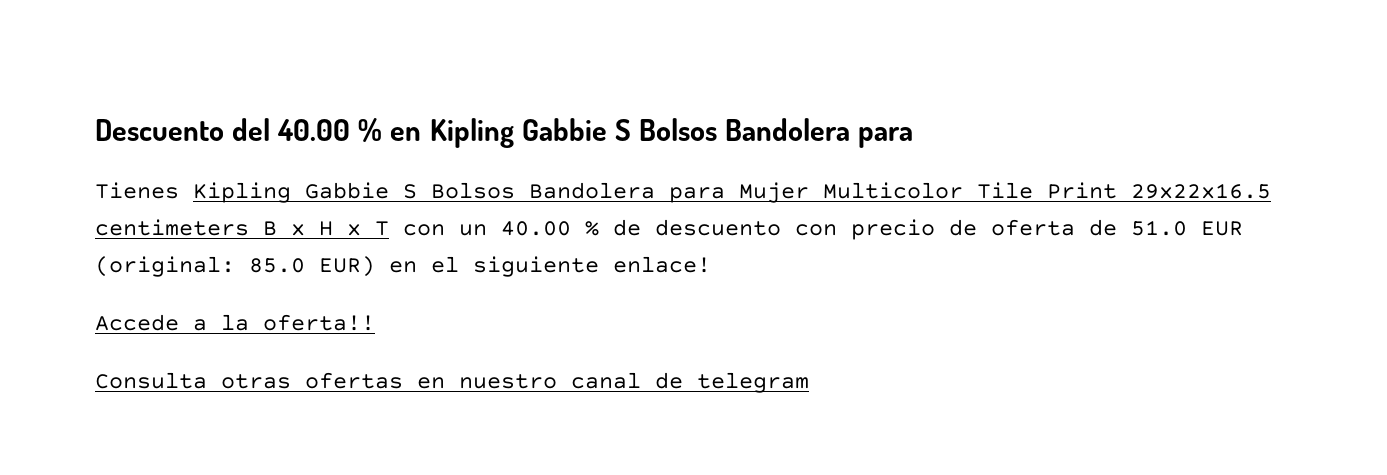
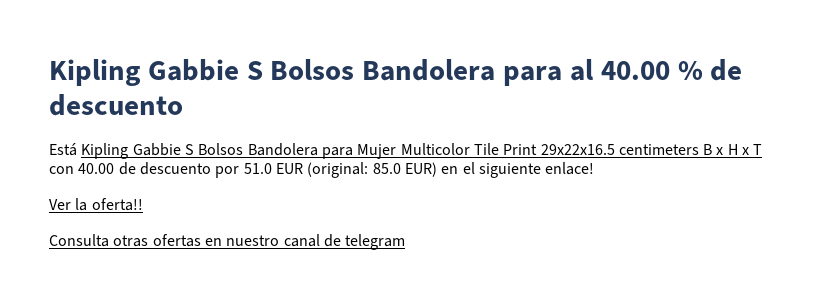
- Descuento del 40.00 % en Kipling Gabbie S Bolsos Bandolera para
- Tienes Kipling Gabbie S Bolsos Bandolera para Mujer Multicolor Tile Print 29x22x16.5 centimeters B x H x T con un 40.00 % de descuento con precio de oferta de 51.0 EUR (original: 85.0 EUR) en el siguiente enlace!
+ Kipling Gabbie S Bolsos Bandolera para al 40.00 % de descuento
+ Está Kipling Gabbie S Bolsos Bandolera para Mujer Multicolor Tile Print 29x22x16.5 centimeters B x H x T con 40.00 de descuento por 51.0 EUR (original: 85.0 EUR) en el siguiente enlace!
- Accede a la oferta!!
+ Ver la oferta!!

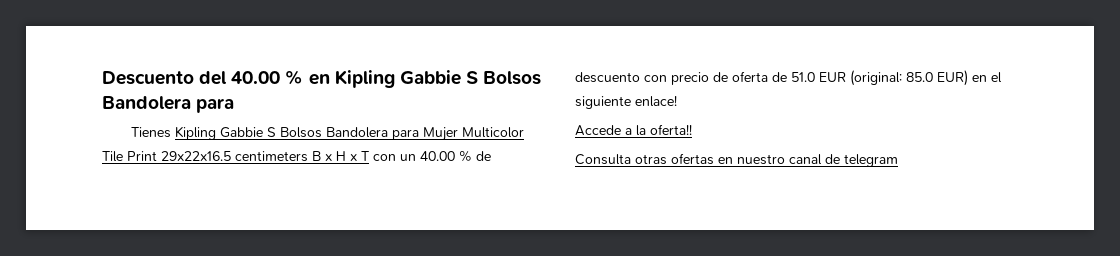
- Kipling Gabbie S Bolsos Bandolera para al 40.00 % de descuento
- Está Kipling Gabbie S Bolsos Bandolera para Mujer Multicolor Tile Print 29x22x16.5 centimeters B x H x T con 40.00 de descuento por 51.0 EUR (original: 85.0 EUR) en el siguiente enlace!
+ Descuento del 40.00 % en Kipling Gabbie S Bolsos Bandolera para
+ Tienes Kipling Gabbie S Bolsos Bandolera para Mujer Multicolor Tile Print 29x22x16.5 centimeters B x H x T con un 40.00 % de descuento con precio de oferta de 51.0 EUR (original: 85.0 EUR) en el siguiente enlace!
- Ver la oferta!!
+ Accede a la oferta!!

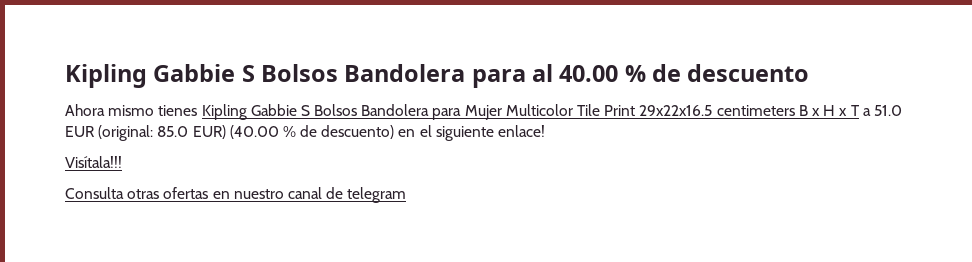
- Descuento del 40.00 % en Kipling Gabbie S Bolsos Bandolera para
- Tienes Kipling Gabbie S Bolsos Bandolera para Mujer Multicolor Tile Print 29x22x16.5 centimeters B x H x T con un 40.00 % de descuento con precio de oferta de 51.0 EUR (original: 85.0 EUR) en el siguiente enlace!
+ Kipling Gabbie S Bolsos Bandolera para al 40.00 % de descuento
+ Ahora mismo tienes Kipling Gabbie S Bolsos Bandolera para Mujer Multicolor Tile Print 29x22x16.5 centimeters B x H x T a 51.0 EUR (original: 85.0 EUR) (40.00 % de descuento) en el siguiente enlace!
- Accede a la oferta!!
+ Visítala!!!

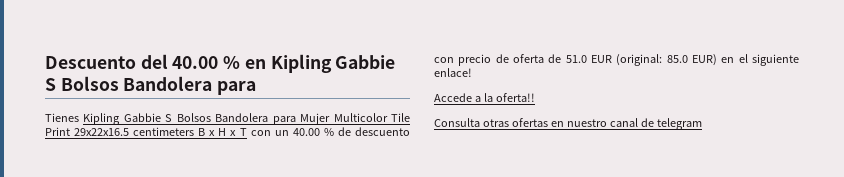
- Kipling Gabbie S Bolsos Bandolera para al 40.00 % de descuento
- Ahora mismo tienes Kipling Gabbie S Bolsos Bandolera para Mujer Multicolor Tile Print 29x22x16.5 centimeters B x H x T a 51.0 EUR (original: 85.0 EUR) (40.00 % de descuento) en el siguiente enlace!
+ Descuento del 40.00 % en Kipling Gabbie S Bolsos Bandolera para
+ Tienes Kipling Gabbie S Bolsos Bandolera para Mujer Multicolor Tile Print 29x22x16.5 centimeters B x H x T con un 40.00 % de descuento con precio de oferta de 51.0 EUR (original: 85.0 EUR) en el siguiente enlace!
- Visítala!!!
+ Accede a la oferta!!

